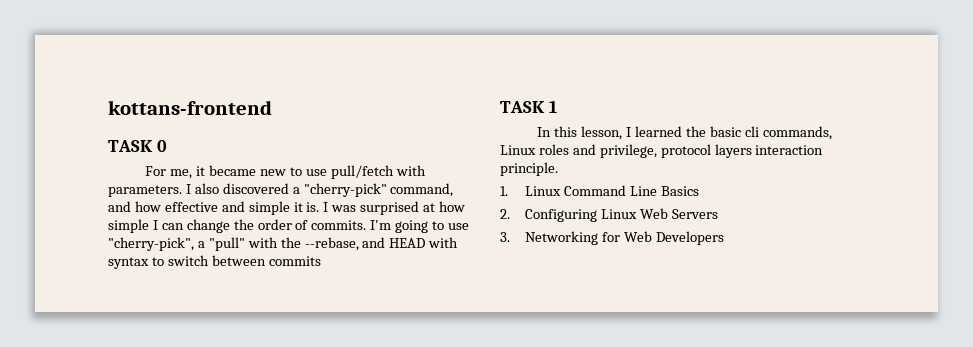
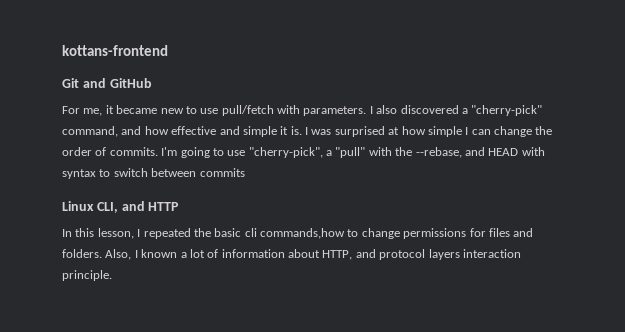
- TASK 0
+ Git and GitHub
- TASK 1
+ Linux CLI, and HTTP
- In this lesson, I learned the basic cli commands, Linux roles and privilege, protocol layers interaction principle.
- 1. Linux Command Line Basics
- 2. Configuring Linux Web Servers
- 3. Networking for Web Developers
+ In this lesson, I repeated the basic cli commands,how to change permissions for files and folders. Also, I known a lot of information about HTTP, and protocol layers interaction principle.

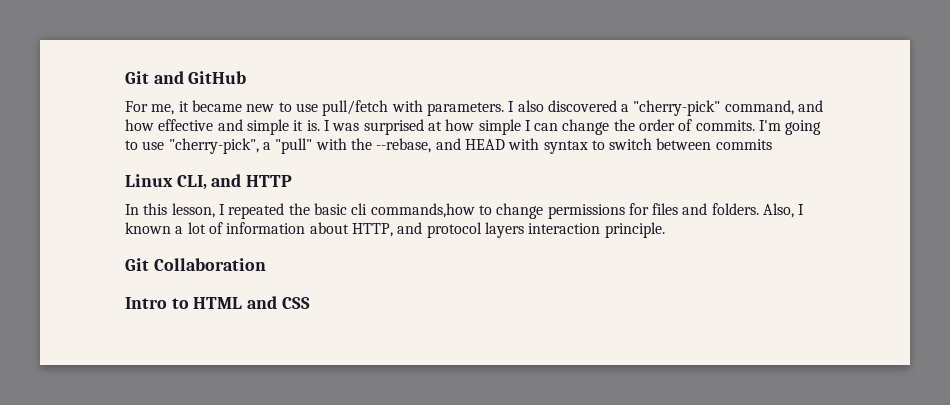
- kottans-frontend
+ Git Collaboration
+ Intro to HTML and CSS

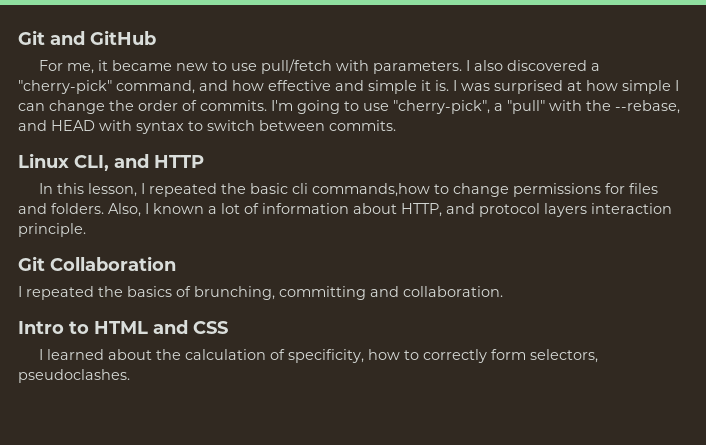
- I'm going to use "cherry-pick", a "pull" with the --rebase, and HEAD with syntax to switch between commits
+ I'm going to use "cherry-pick", a "pull" with the --rebase, and HEAD with syntax to switch between commits.
+ I repeated the basics of brunching, committing and collaboration.
+ I learned about the calculation of specificity, how to correctly form selectors, pseudoclashes.

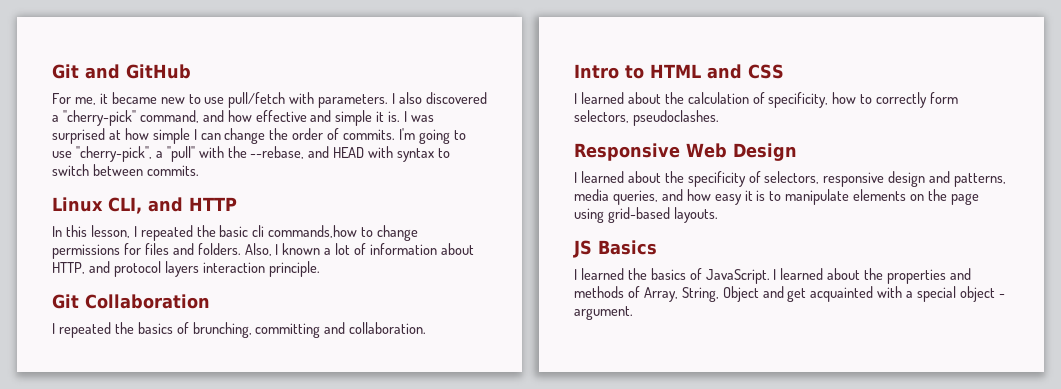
+ Responsive Web Design
+ I learned about the specificity of selectors, responsive design and patterns, media queries, and how easy it is to manipulate elements on the page using grid-based layouts.
+ JS Basics
+ I learned the basics of JavaScript. I learned about the properties and methods of Array, String, Object and get acquainted with a special object - argument.

